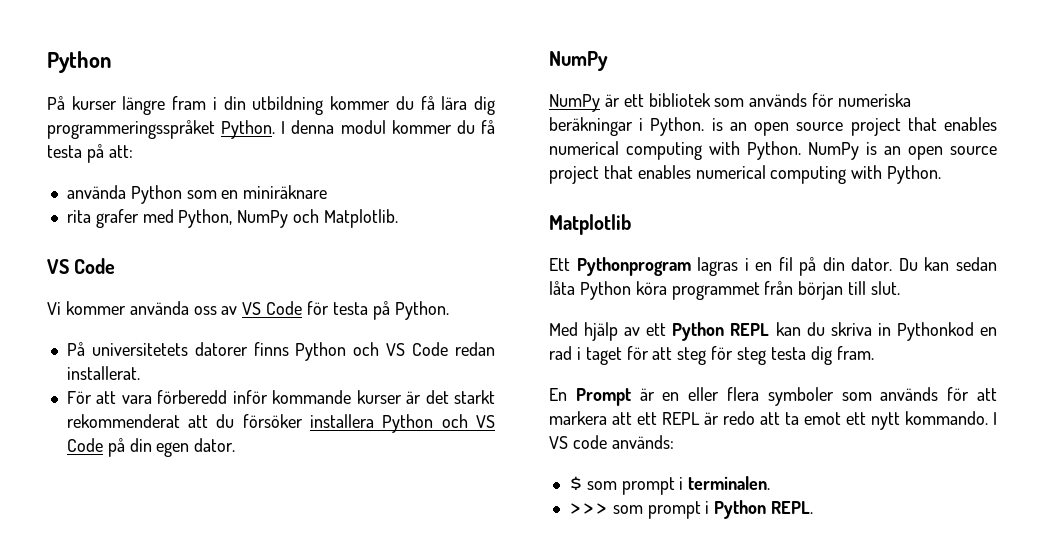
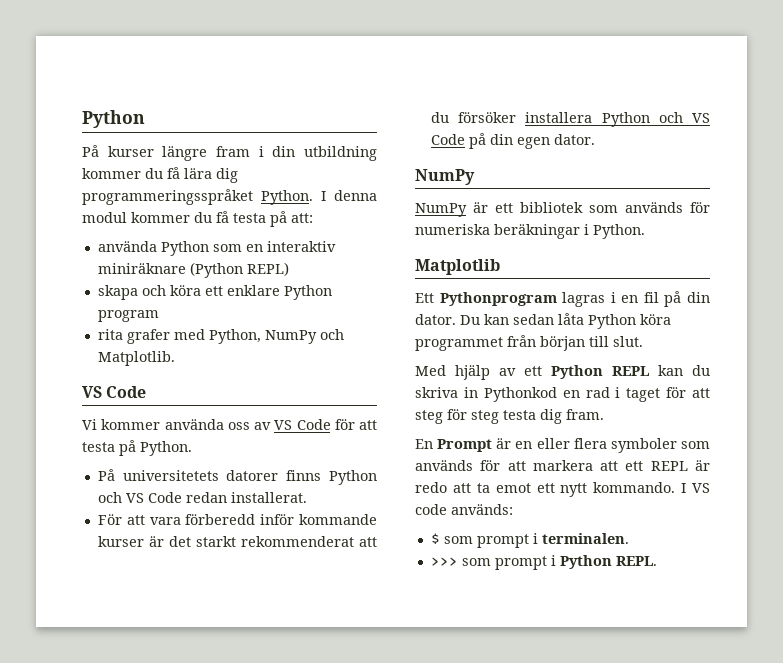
- använda Python som en miniräknare
+ använda Python som en interaktiv miniräknare (Python REPL)
+ skapa och köra ett enklare Python program
- Vi kommer använda oss av VS Code för testa på Python.
+ Vi kommer använda oss av VS Code för att testa på Python.
- NumPy är ett bibliotek som används för numeriska beräkningar i Python. is an open source project that enables numerical computing with Python. NumPy is an open source project that enables numerical computing with Python.
+ NumPy är ett bibliotek som används för numeriska beräkningar i Python.

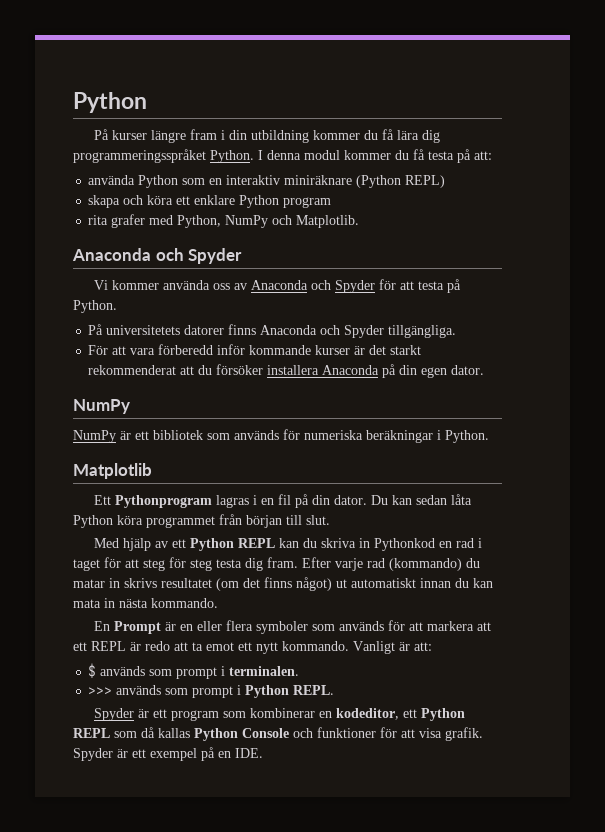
  rita grafer med Python, NumPy och Matplotlib.
- VS Code
+ Anaconda och Spyder
- Vi kommer använda oss av VS Code för att testa på Python.
+ Vi kommer använda oss av Anaconda och Spyder för att testa på Python.
- På universitetets datorer finns Python och VS Code redan installerat.
+ På universitetets datorer finns Anaconda och Spyder tillgängliga.
- För att vara förberedd inför kommande kurser är det starkt rekommenderat att du försöker installera Python och VS Code på din egen dator.
+ För att vara förberedd inför kommande kurser är det starkt rekommenderat att du försöker installera Anaconda på din egen dator.
+ Efter varje rad (kommando) du matar in skrivs resultatet (om det finns något) ut automatiskt innan du kan mata in nästa kommando.
- I VS code används:
+ Vanligt är att:
- $ som prompt i terminalen.
+ $ används som prompt i terminalen.
- >>> som prompt i Python REPL.
+ >>> används som prompt i Python REPL.
+ Spyder är ett program som kombinerar en kodeditor, ett Python REPL som då kallas Python Console och funktioner för att visa grafik. Spyder är ett exempel på en IDE.

